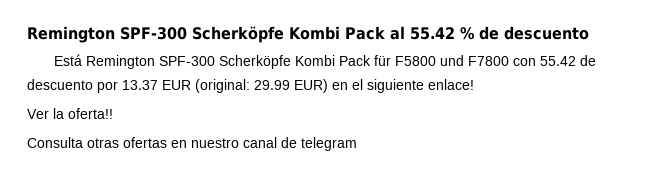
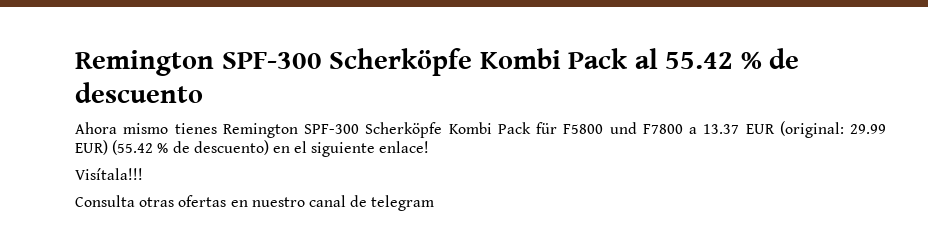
- Está Remington SPF-300 Scherköpfe Kombi Pack für F5800 und F7800 con 55.42 de descuento por 13.37 EUR (original: 29.99 EUR) en el siguiente enlace!
+ Ahora mismo tienes Remington SPF-300 Scherköpfe Kombi Pack für F5800 und F7800 a 13.37 EUR (original: 29.99 EUR) (55.42 % de descuento) en el siguiente enlace!
- Ver la oferta!!
+ Visítala!!!

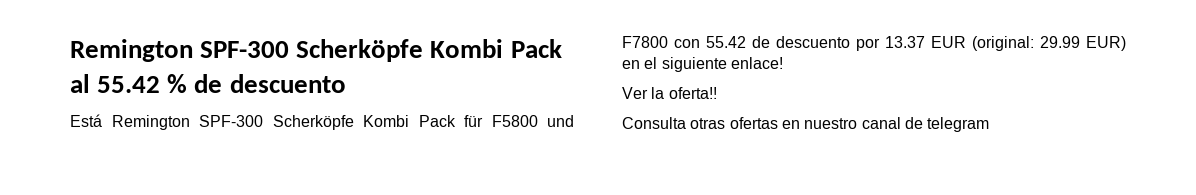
- Ahora mismo tienes Remington SPF-300 Scherköpfe Kombi Pack für F5800 und F7800 a 13.37 EUR (original: 29.99 EUR) (55.42 % de descuento) en el siguiente enlace!
+ Está Remington SPF-300 Scherköpfe Kombi Pack für F5800 und F7800 con 55.42 de descuento por 13.37 EUR (original: 29.99 EUR) en el siguiente enlace!
- Visítala!!!
+ Ver la oferta!!

